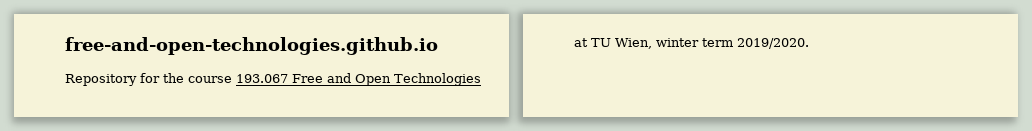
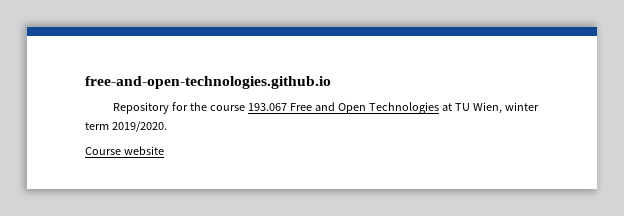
+ Course website

